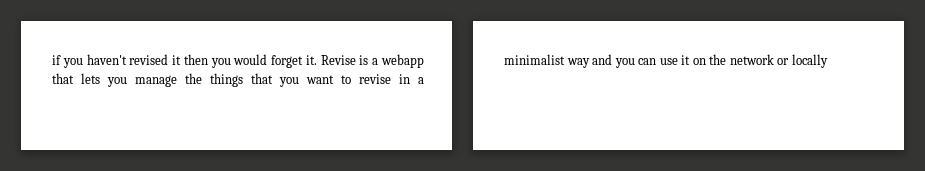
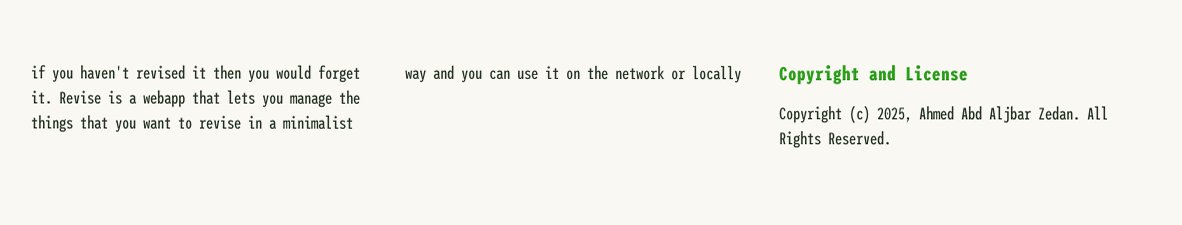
+ Copyright and License
+ Copyright (c) 2025, Ahmed Abd Aljbar Zedan. All Rights Reserved.

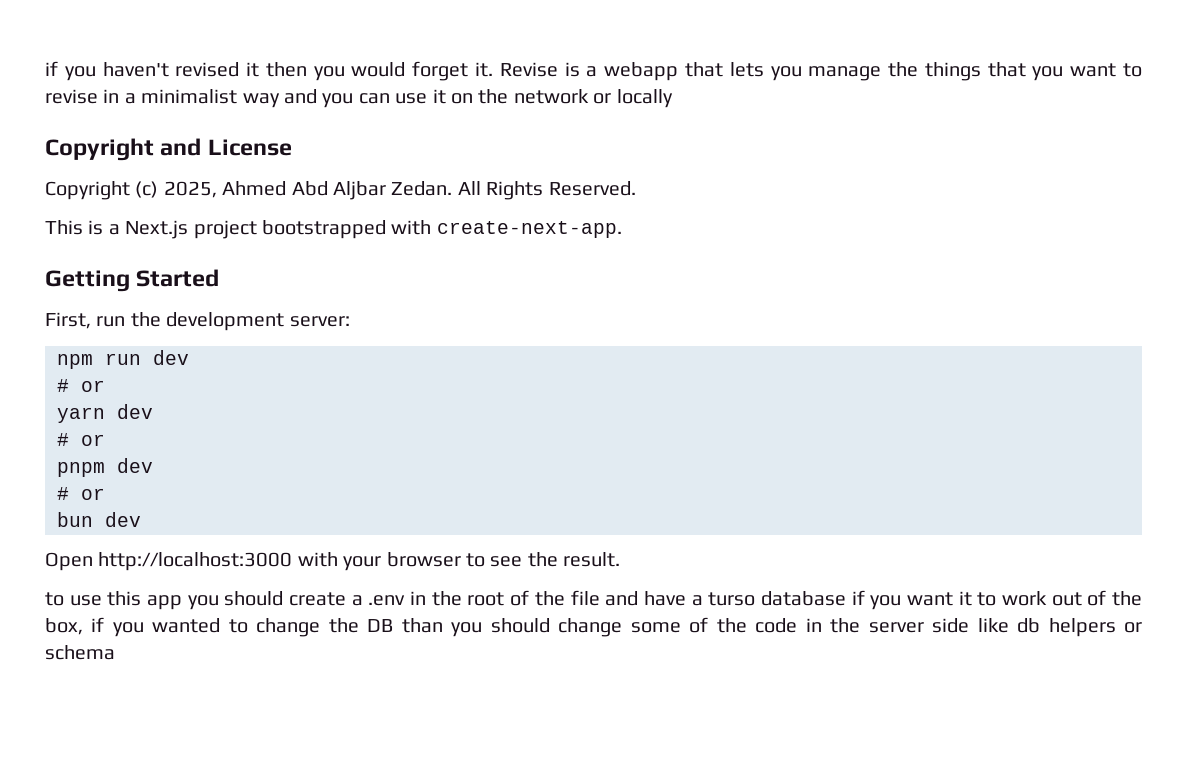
+ This is a Next.js project bootstrapped with create-next-app.
+ Getting Started
+ First, run the development server:
+ npm run dev
+ # or
+ yarn dev
+ # or
+ pnpm dev
+ # or
+ bun dev
+ Open http://localhost:3000 with your browser to see the result.
+ to use this app you should create a .env in the root of the file and have a turso database if you want it to work out of the box, if you wanted to change the DB than you should change some of the code in the server side like db helpers or schema

